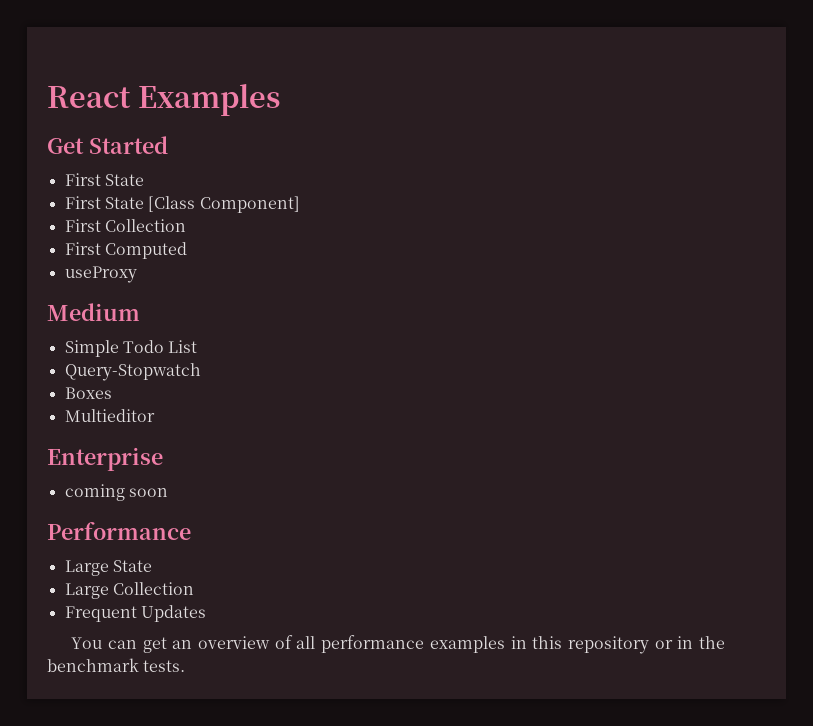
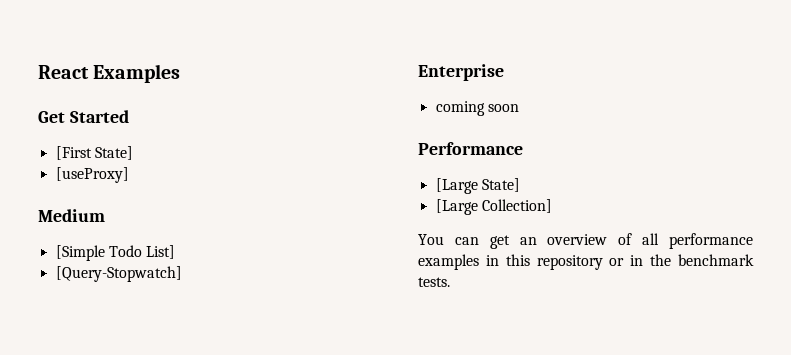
  Get Started
- First State
- First State [Class Component]
- First Collection
- First Computed
- useProxy
+ [First State]
+ [useProxy]
  Medium
- Simple Todo List
- Query-Stopwatch
- Boxes
- Multieditor
+ [Simple Todo List]
+ [Query-Stopwatch]
  Enterprise
  coming soon
  Performance
- Large State
- Large Collection
- Frequent Updates
+ [Large State]
+ [Large Collection]

